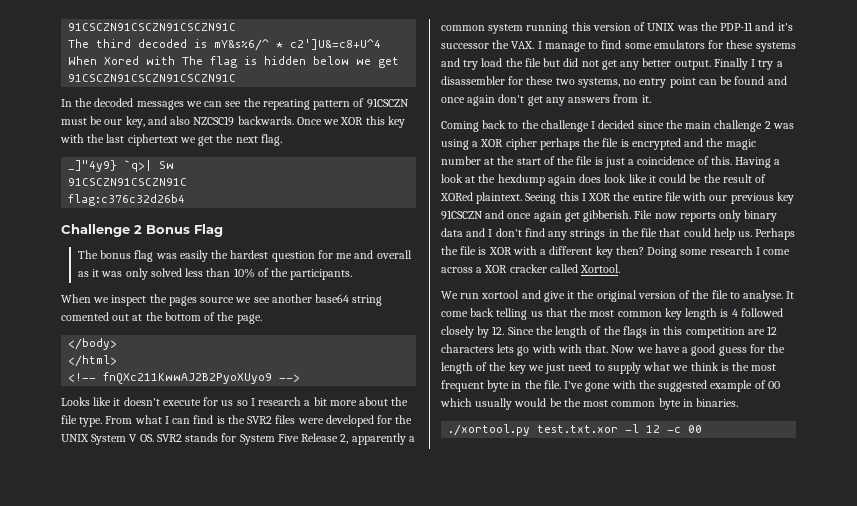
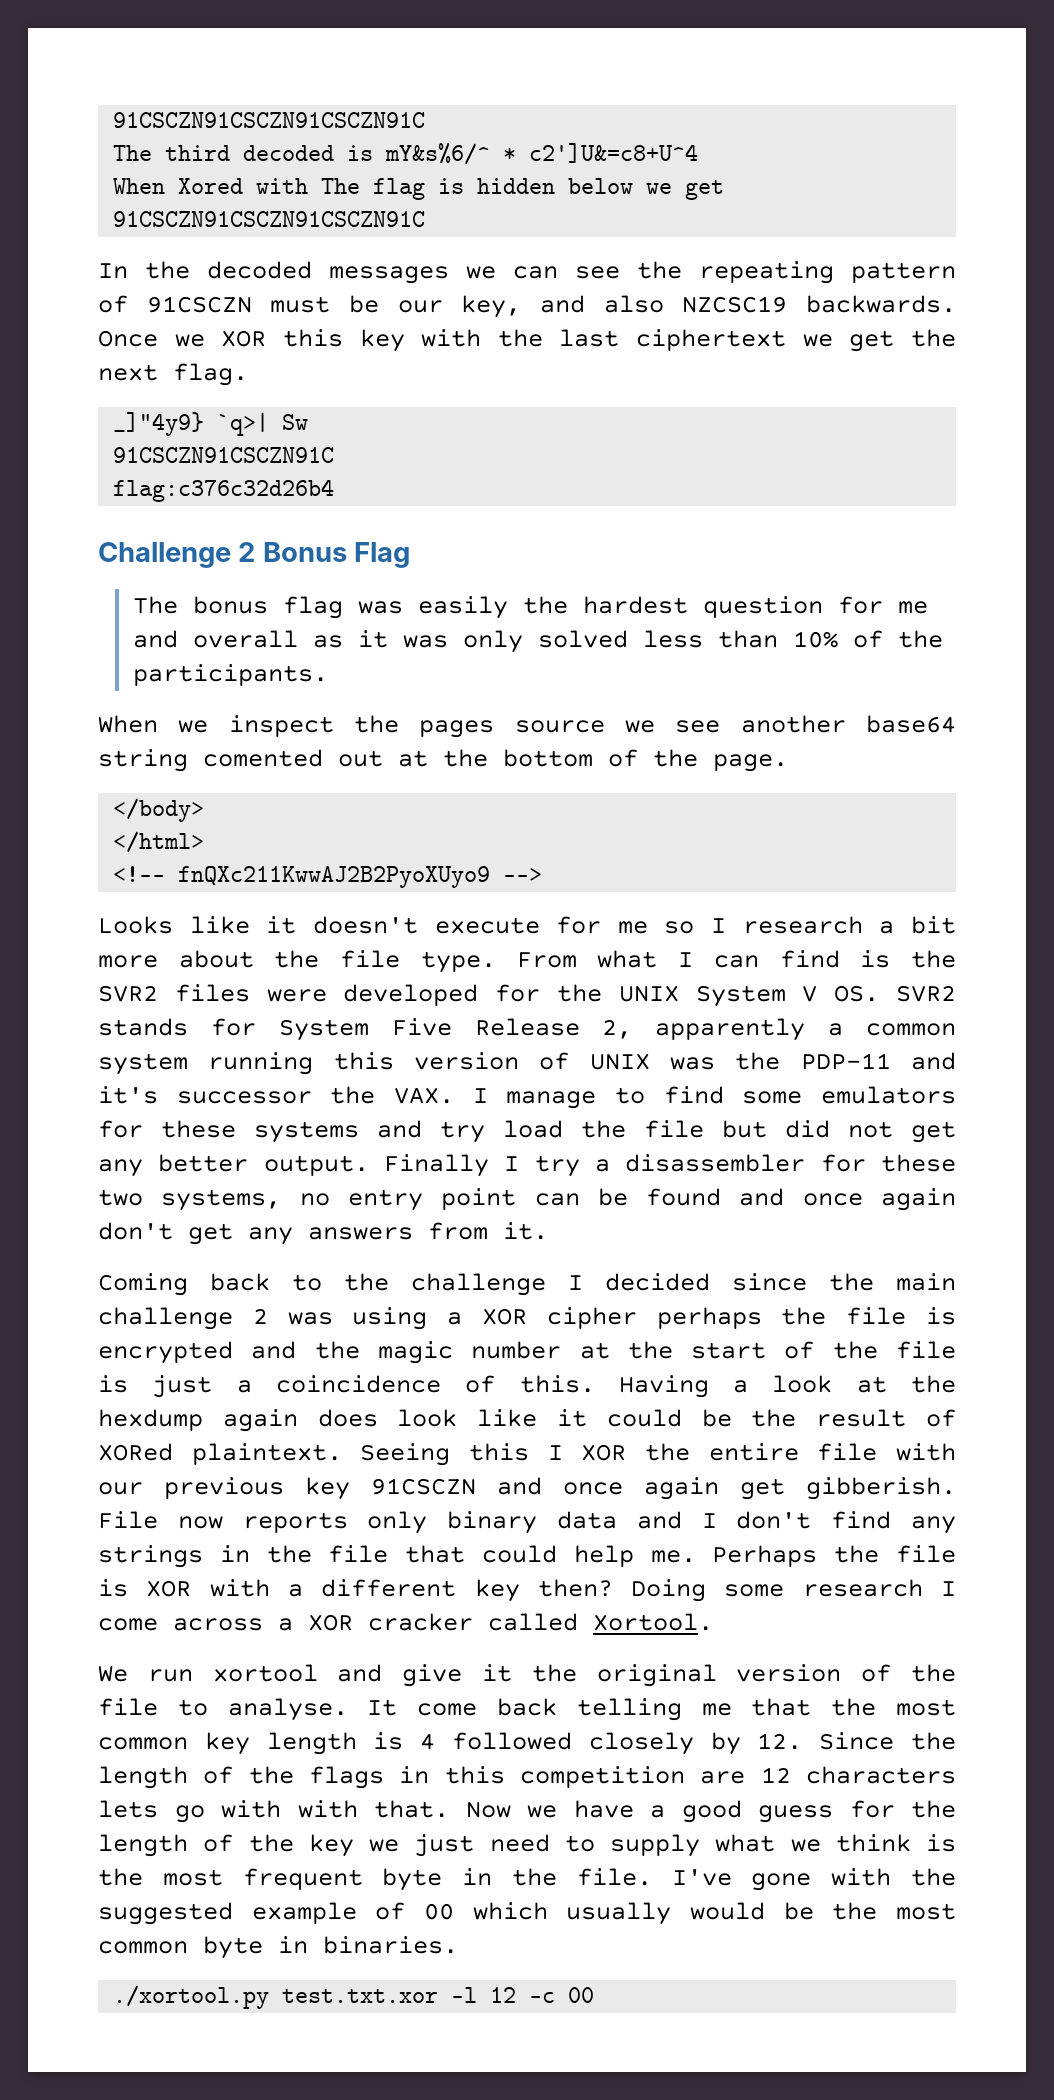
- Looks like it doesn't execute for us so I research a bit more about the file type.
+ Looks like it doesn't execute for me so I research a bit more about the file type.
- File now reports only binary data and I don't find any strings in the file that could help us.
+ File now reports only binary data and I don't find any strings in the file that could help me.
- It come back telling us that the most common key length is 4 followed closely by 12. Since the length of the flags in this competition are 12 characters lets go with with that.
+ It come back telling me that the most common key length is 4 followed closely by 12. Since the length of the flags in this competition are 12 characters lets go with with that.

